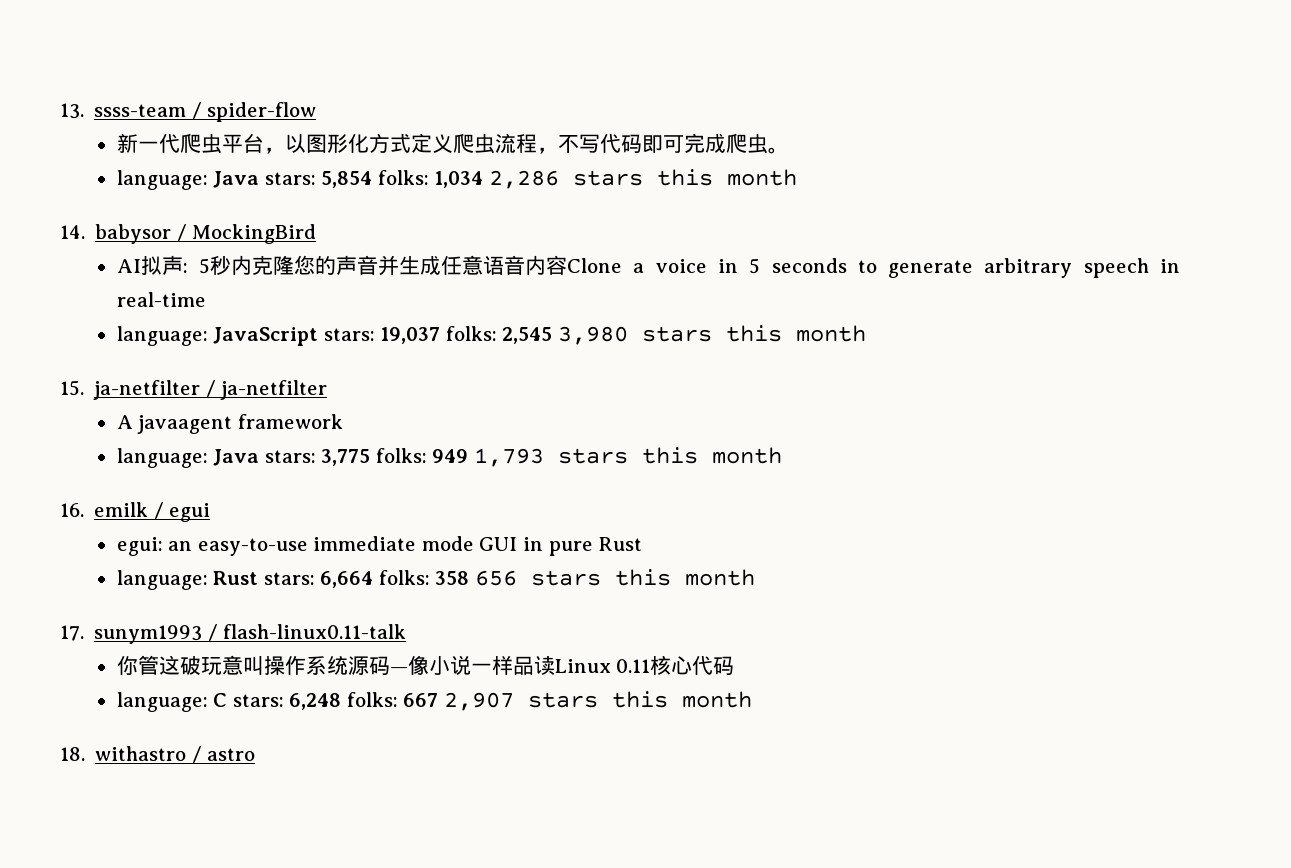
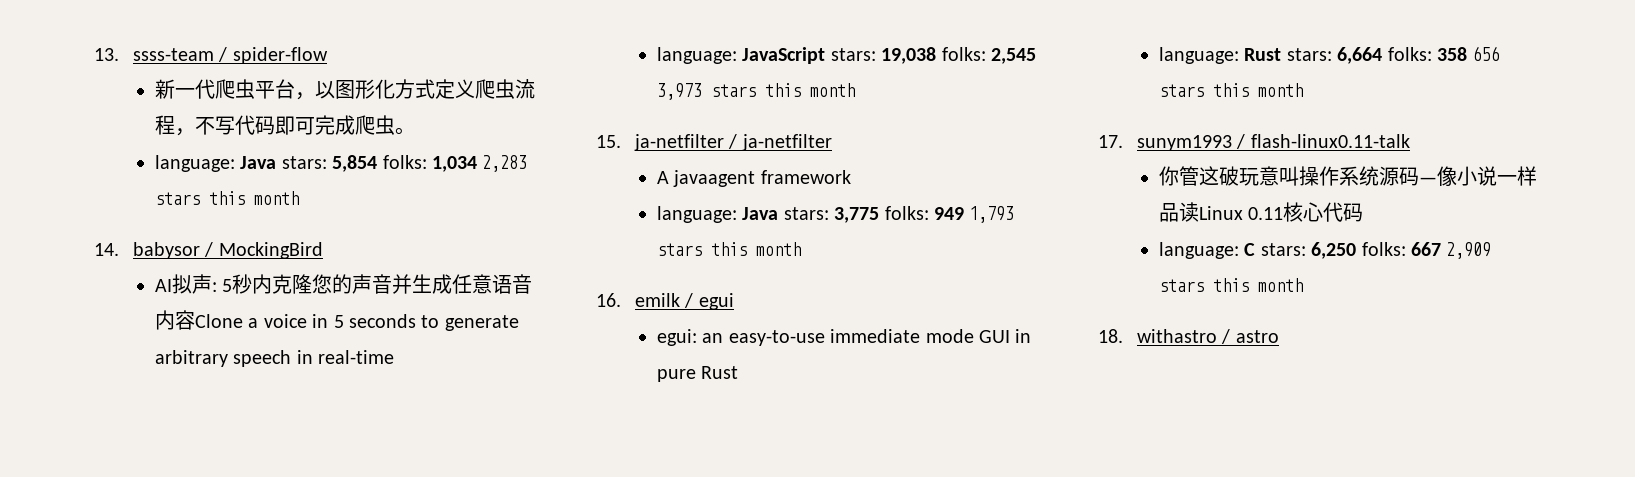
- language: Java stars: 5,854 folks: 1,034 2,286 stars this month
+ language: Java stars: 5,854 folks: 1,034 2,283 stars this month
- language: JavaScript stars: 19,037 folks: 2,545 3,980 stars this month
+ language: JavaScript stars: 19,038 folks: 2,545 3,973 stars this month
- language: C stars: 6,248 folks: 667 2,907 stars this month
+ language: C stars: 6,250 folks: 667 2,909 stars this month

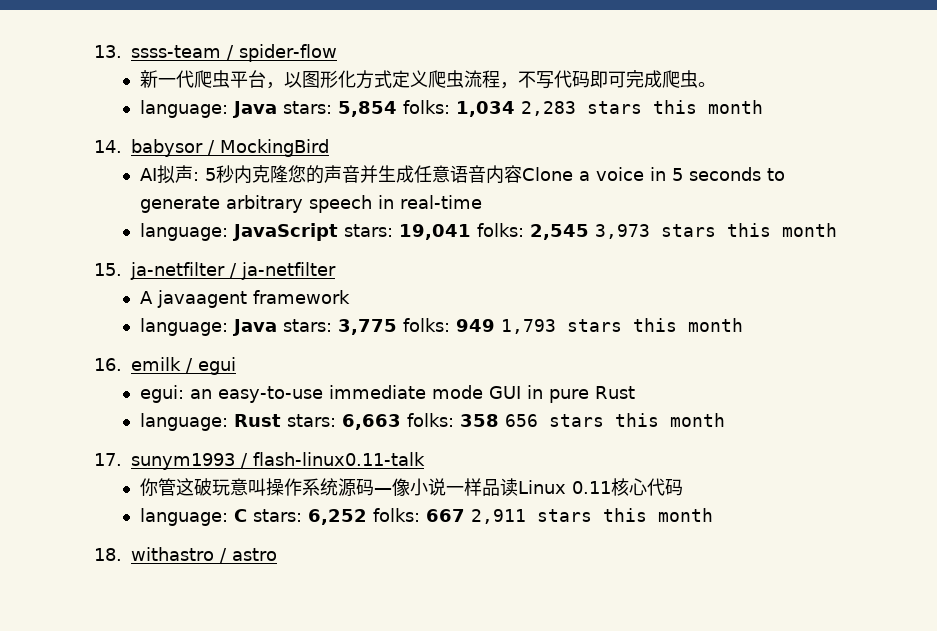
- language: JavaScript stars: 19,038 folks: 2,545 3,973 stars this month
+ language: JavaScript stars: 19,041 folks: 2,545 3,973 stars this month
- language: Rust stars: 6,664 folks: 358 656 stars this month
+ language: Rust stars: 6,663 folks: 358 656 stars this month
- language: C stars: 6,250 folks: 667 2,909 stars this month
+ language: C stars: 6,252 folks: 667 2,911 stars this month

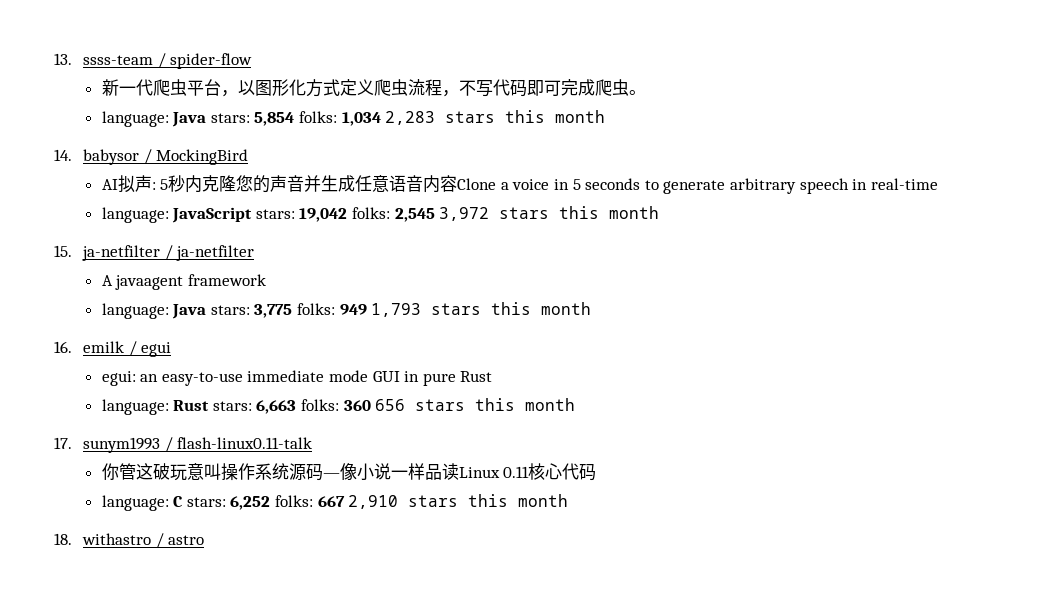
- language: JavaScript stars: 19,041 folks: 2,545 3,973 stars this month
+ language: JavaScript stars: 19,042 folks: 2,545 3,972 stars this month
- language: Rust stars: 6,663 folks: 358 656 stars this month
+ language: Rust stars: 6,663 folks: 360 656 stars this month
- language: C stars: 6,252 folks: 667 2,911 stars this month
+ language: C stars: 6,252 folks: 667 2,910 stars this month

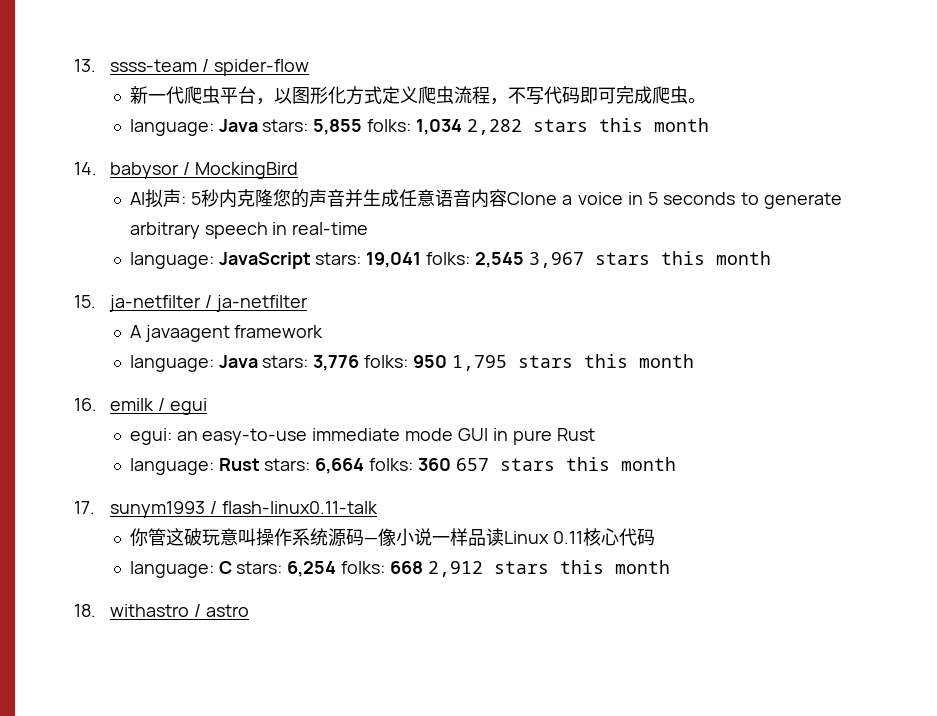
- language: Java stars: 5,854 folks: 1,034 2,283 stars this month
+ language: Java stars: 5,855 folks: 1,034 2,282 stars this month
- language: JavaScript stars: 19,042 folks: 2,545 3,972 stars this month
+ language: JavaScript stars: 19,041 folks: 2,545 3,967 stars this month
- language: Java stars: 3,775 folks: 949 1,793 stars this month
+ language: Java stars: 3,776 folks: 950 1,795 stars this month
- language: Rust stars: 6,663 folks: 360 656 stars this month
+ language: Rust stars: 6,664 folks: 360 657 stars this month
- language: C stars: 6,252 folks: 667 2,910 stars this month
+ language: C stars: 6,254 folks: 668 2,912 stars this month

